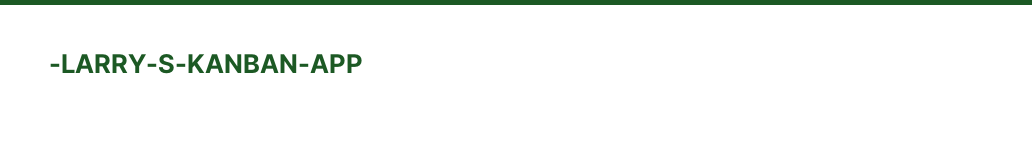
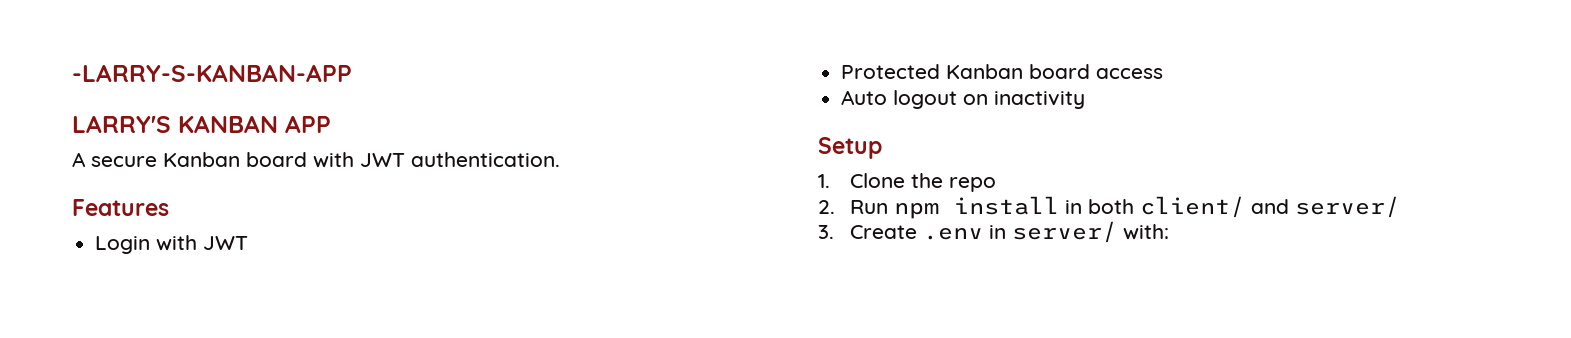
+ LARRY'S KANBAN APP
+ A secure Kanban board with JWT authentication.
+ Features
+ Login with JWT
+ Protected Kanban board access
+ Auto logout on inactivity
+ Setup
+ 1. Clone the repo
+ 2. Run npm install in both client/ and server/
+ 3. Create .env in server/ with:

